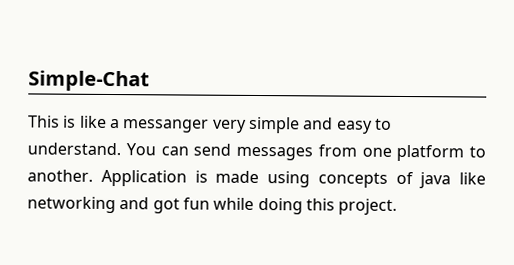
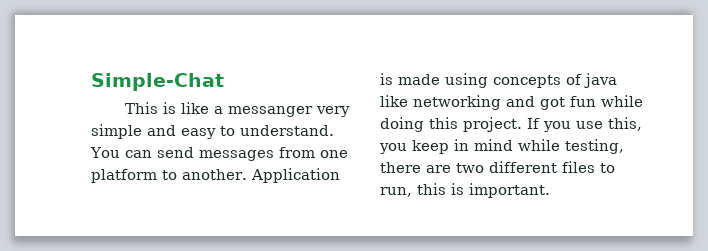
+ If you use this, you keep in mind while testing, there are two different files to run, this is important.

